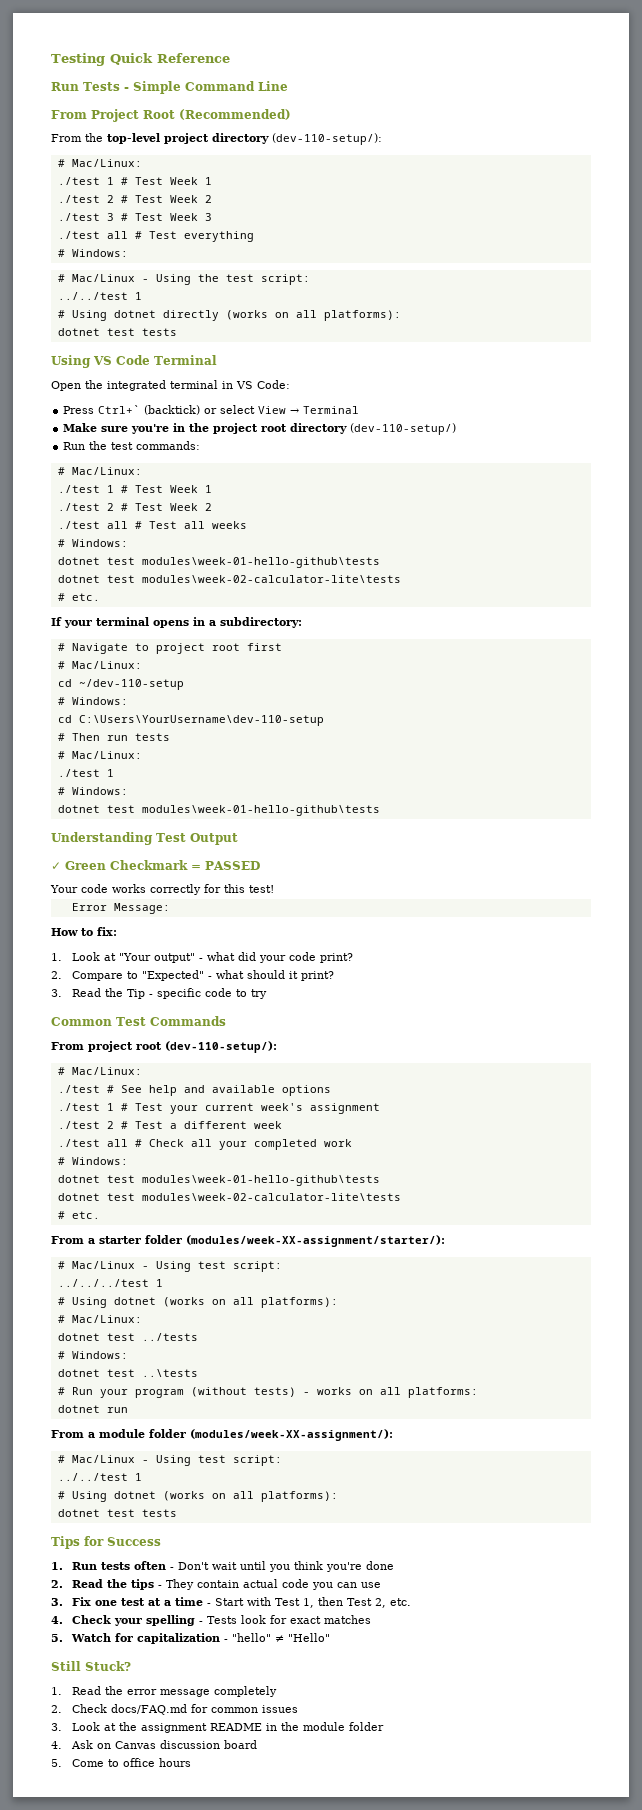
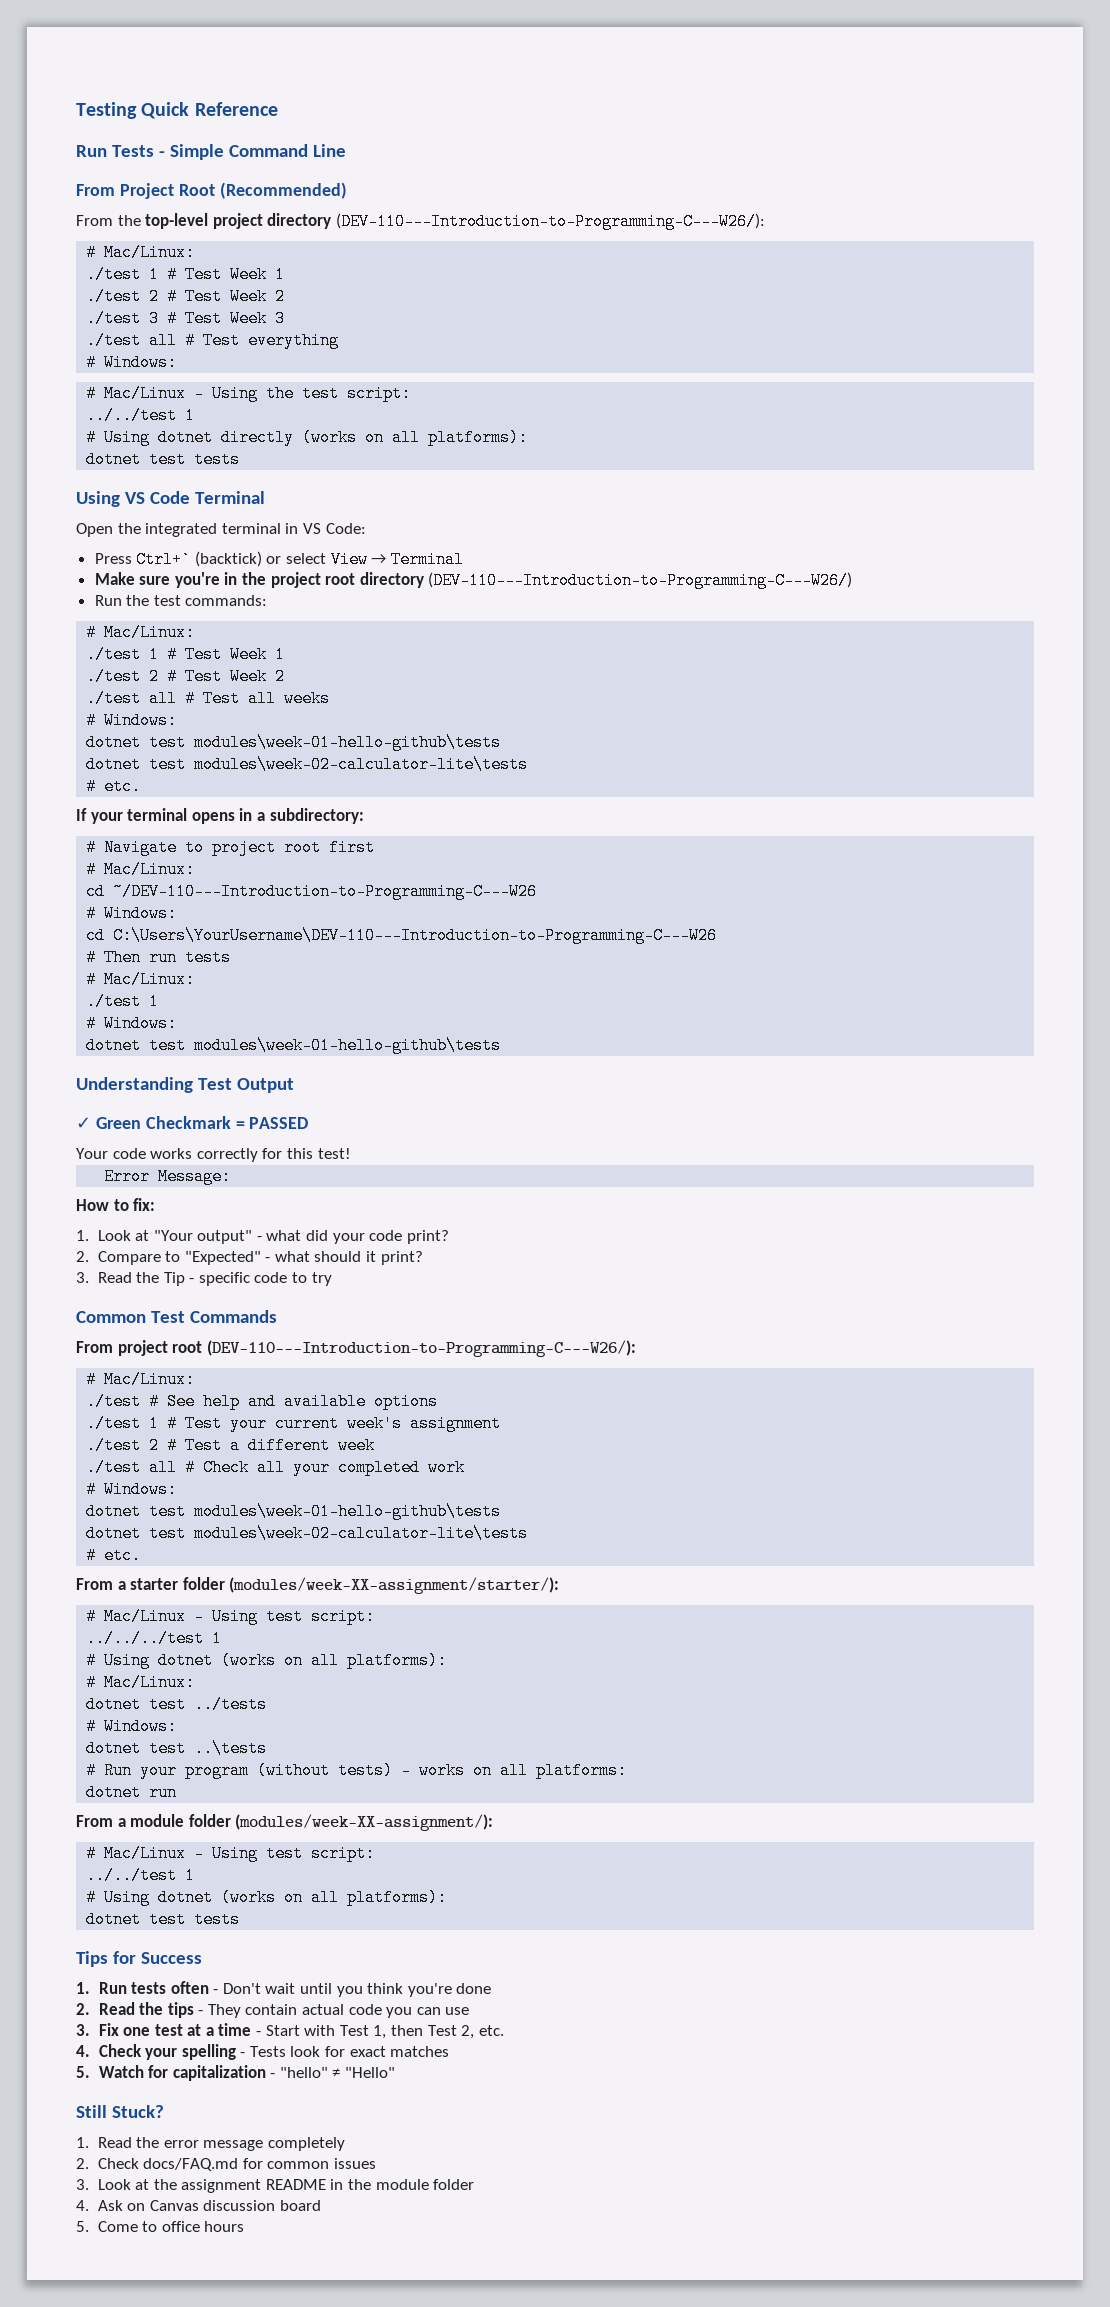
- From the top-level project directory (dev-110-setup/):
+ From the top-level project directory (DEV-110---Introduction-to-Programming-C---W26/):
- Make sure you're in the project root directory (dev-110-setup/)
+ Make sure you're in the project root directory (DEV-110---Introduction-to-Programming-C---W26/)
- cd ~/dev-110-setup
+ cd ~/DEV-110---Introduction-to-Programming-C---W26
- cd C:\Users\YourUsername\dev-110-setup
+ cd C:\Users\YourUsername\DEV-110---Introduction-to-Programming-C---W26
- From project root (dev-110-setup/):
+ From project root (DEV-110---Introduction-to-Programming-C---W26/):

